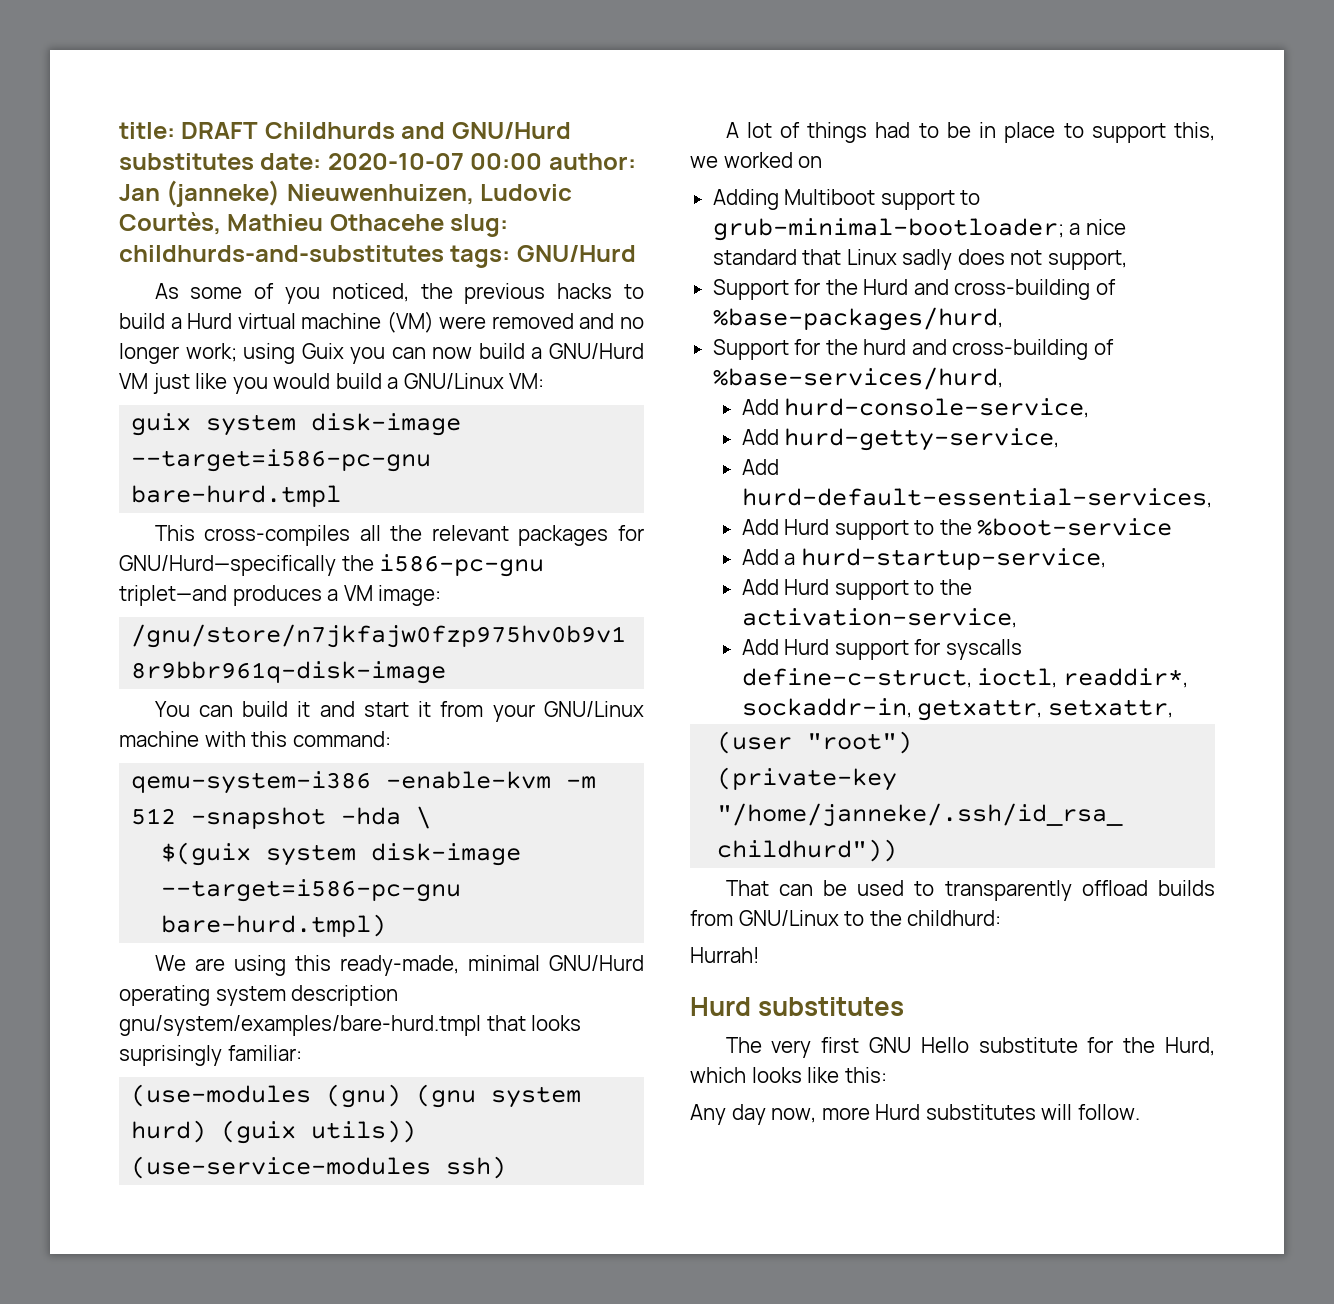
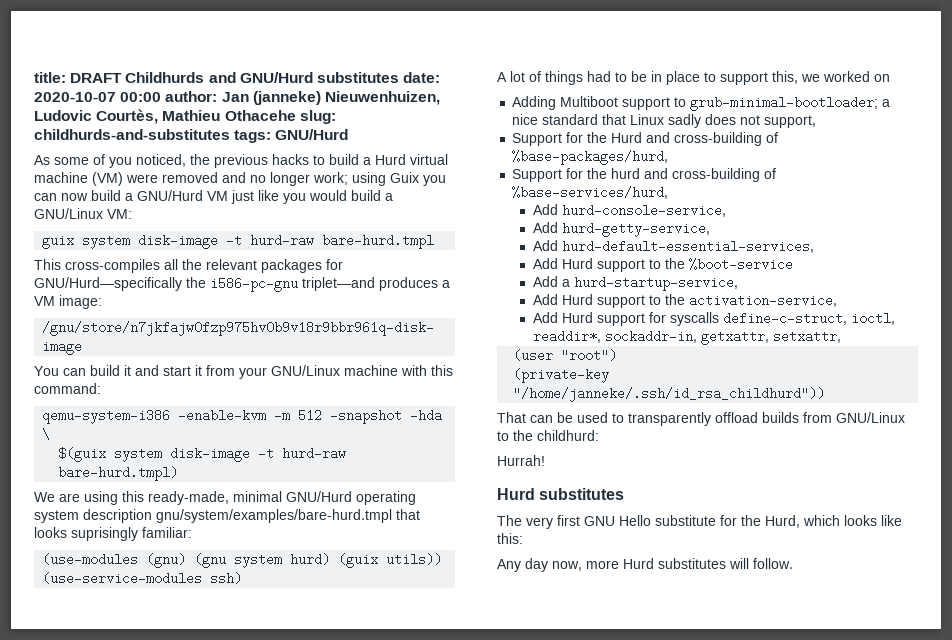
- guix system disk-image --target=i586-pc-gnu bare-hurd.tmpl
+ guix system disk-image -t hurd-raw bare-hurd.tmpl
- $(guix system disk-image --target=i586-pc-gnu bare-hurd.tmpl)
+ $(guix system disk-image -t hurd-raw bare-hurd.tmpl)

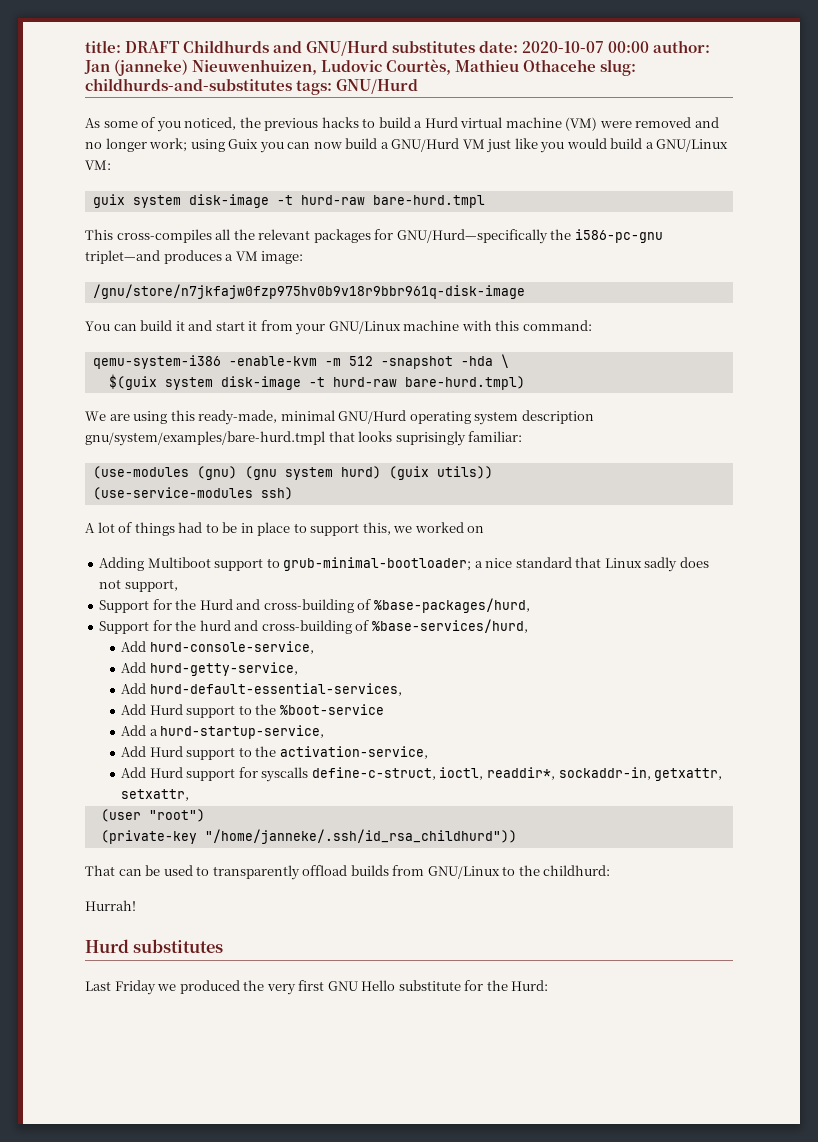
- The very first GNU Hello substitute for the Hurd, which looks like this:
- Any day now, more Hurd substitutes will follow.
+ Last Friday we produced the very first GNU Hello substitute for the Hurd:

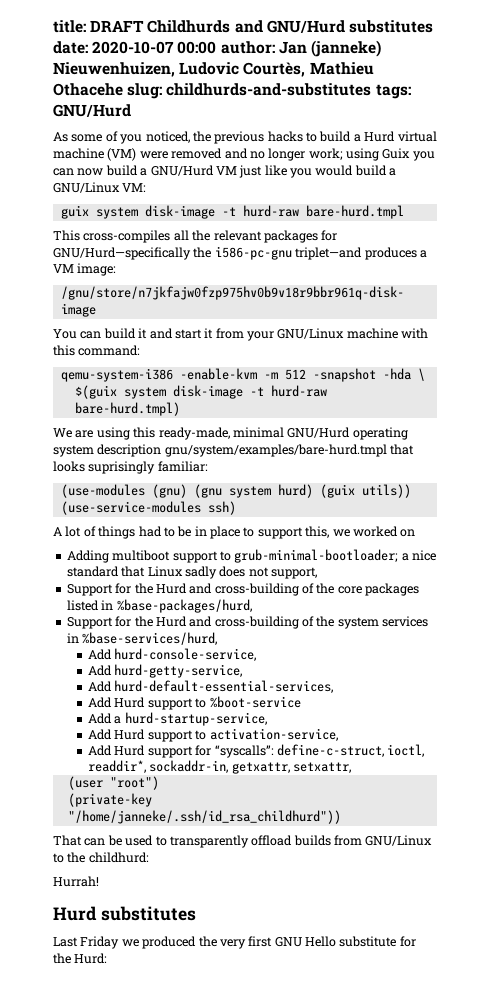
- Adding Multiboot support to grub-minimal-bootloader; a nice standard that Linux sadly does not support,
+ Adding multiboot support to grub-minimal-bootloader; a nice standard that Linux sadly does not support,
- Support for the Hurd and cross-building of %base-packages/hurd,
+ Support for the Hurd and cross-building of the core packages listed in %base-packages/hurd,
- Support for the hurd and cross-building of %base-services/hurd,
+ Support for the Hurd and cross-building of the system services in %base-services/hurd,
- Add Hurd support to the %boot-service
+ Add Hurd support to %boot-service
- Add Hurd support to the activation-service,
+ Add Hurd support to activation-service,
- Add Hurd support for syscalls define-c-struct, ioctl, readdir*, sockaddr-in, getxattr, setxattr,
+ Add Hurd support for “syscalls”: define-c-struct, ioctl, readdir*, sockaddr-in, getxattr, setxattr,

